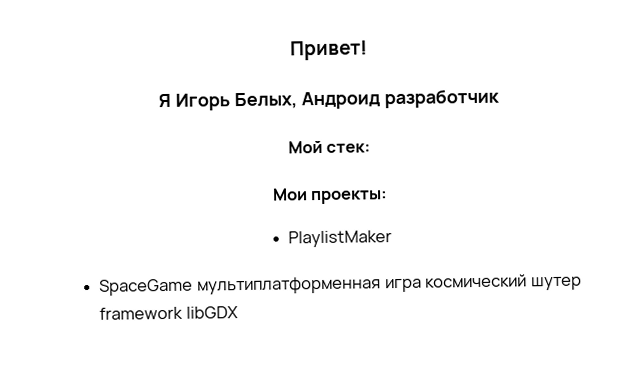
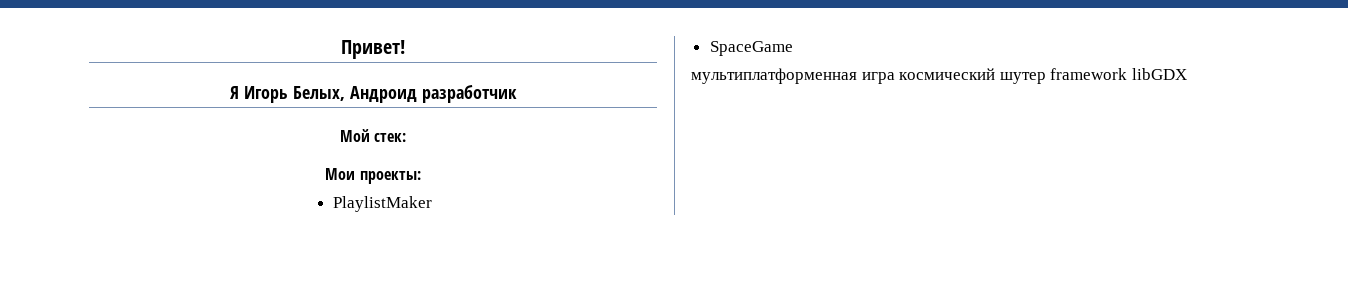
- SpaceGame мультиплатформенная игра космический шутер framework libGDX
+ SpaceGame
+ мультиплатформенная игра космический шутер framework libGDX

